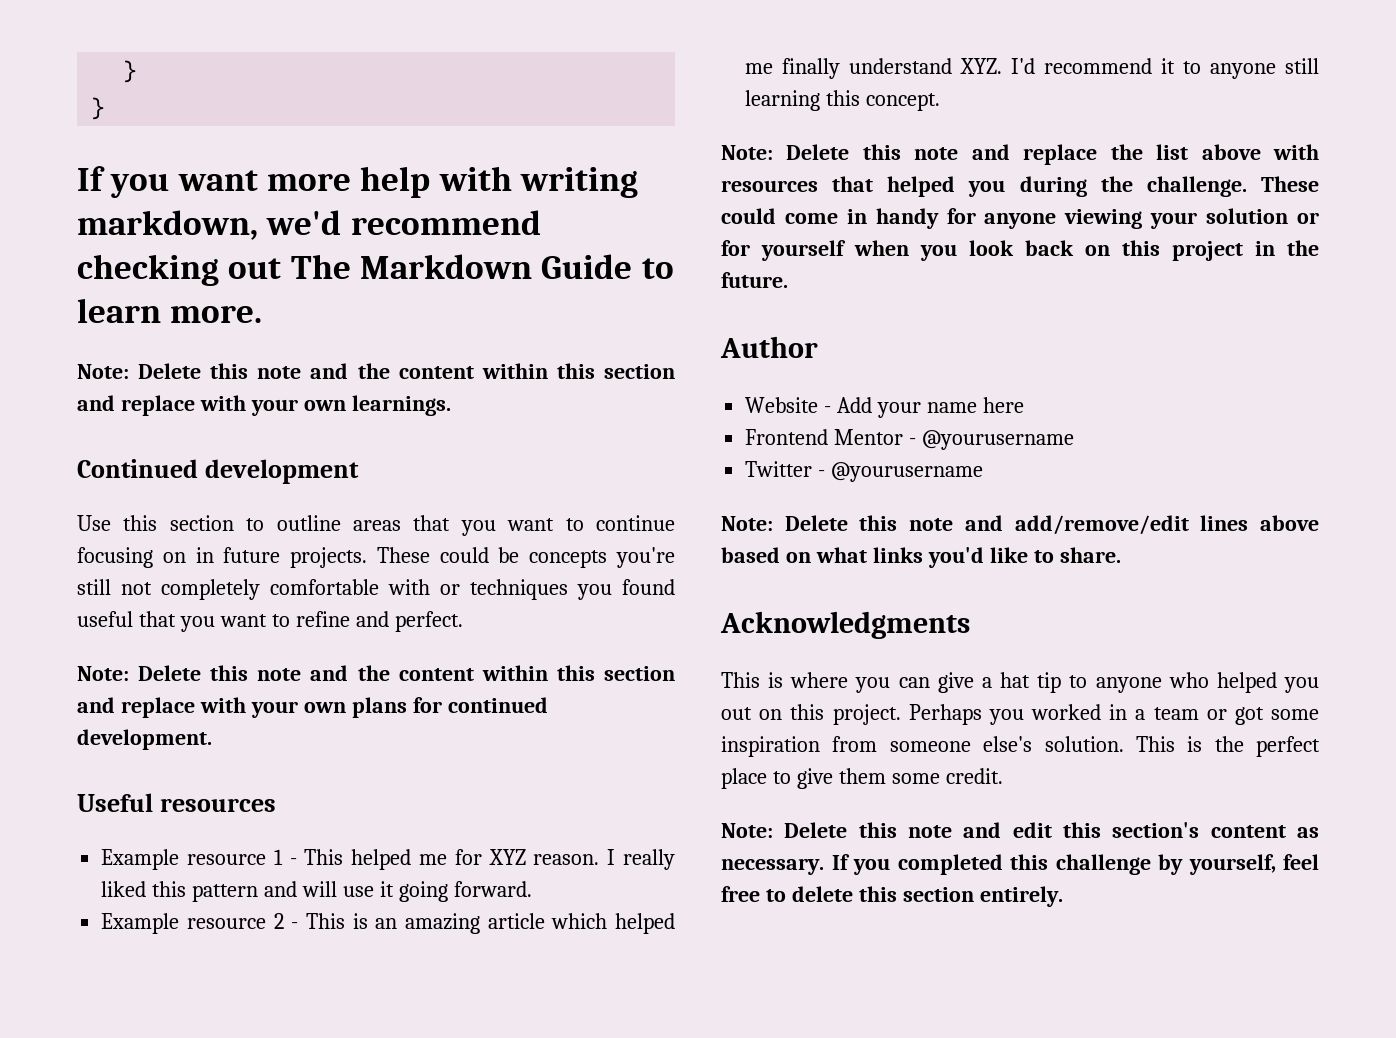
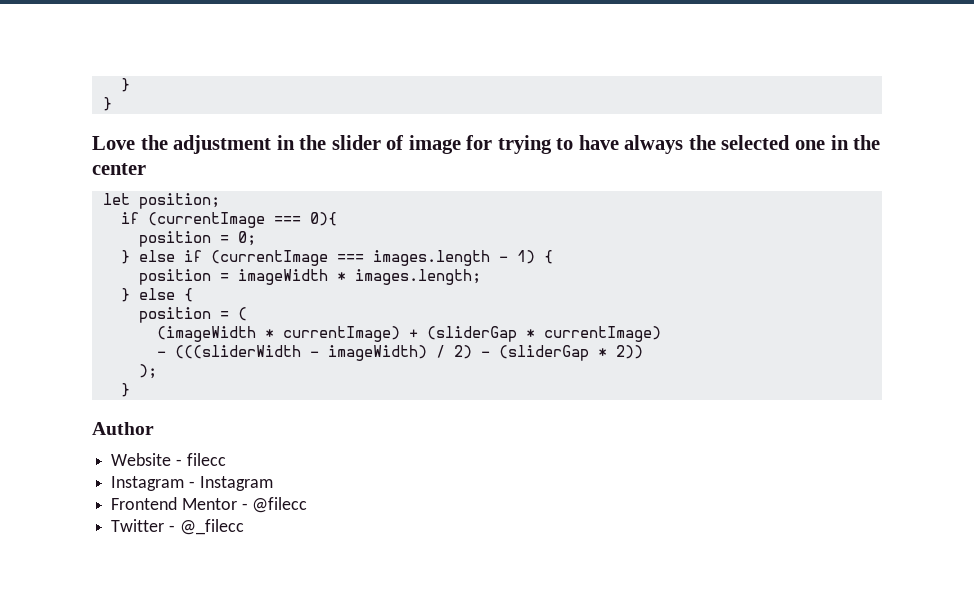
- If you want more help with writing markdown, we'd recommend checking out The Markdown Guide to learn more.
- Note: Delete this note and the content within this section and replace with your own learnings.
- Continued development
- Use this section to outline areas that you want to continue focusing on in future projects. These could be concepts you're still not completely comfortable with or techniques you found useful that you want to refine and perfect.
- Note: Delete this note and the content within this section and replace with your own plans for continued development.
- Useful resources
- Example resource 1 - This helped me for XYZ reason. I really liked this pattern and will use it going forward.
- Example resource 2 - This is an amazing article which helped me finally understand XYZ. I'd recommend it to anyone still learning this concept.
- Note: Delete this note and replace the list above with resources that helped you during the challenge. These could come in handy for anyone viewing your solution or for yourself when you look back on this project in the future.
+ Love the adjustment in the slider of image for trying to have always the selected one in the center
+ let position;
+ if (currentImage === 0){
+ position = 0;
+ } else if (currentImage === images.length - 1) {
+ position = imageWidth * images.length;
+ } else {
+ position = (
+ (imageWidth * currentImage) + (sliderGap * currentImage)
+ - (((sliderWidth - imageWidth) / 2) - (sliderGap * 2))
+ );
+ }
- Website - Add your name here
+ Website - filecc
+ Instagram - Instagram
- Frontend Mentor - @yourusername
+ Frontend Mentor - @filecc
- Twitter - @yourusername
- Note: Delete this note and add/remove/edit lines above based on what links you'd like to share.
- Acknowledgments
- This is where you can give a hat tip to anyone who helped you out on this project. Perhaps you worked in a team or got some inspiration from someone else's solution. This is the perfect place to give them some credit.
- Note: Delete this note and edit this section's content as necessary. If you completed this challenge by yourself, feel free to delete this section entirely.
+ Twitter - @_filecc

